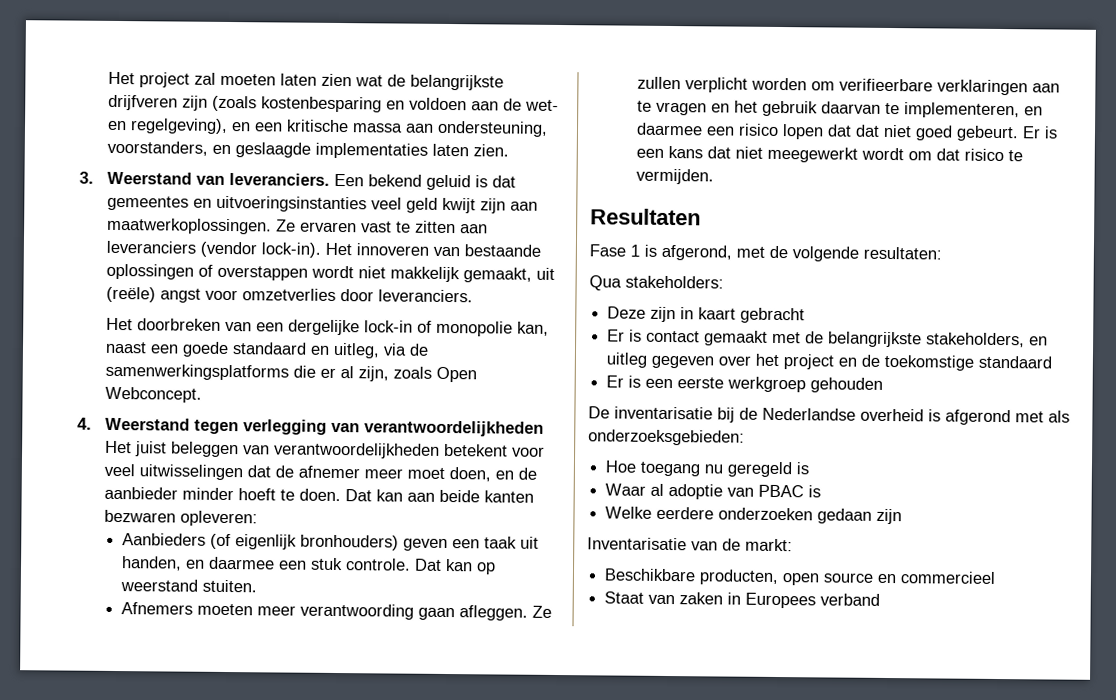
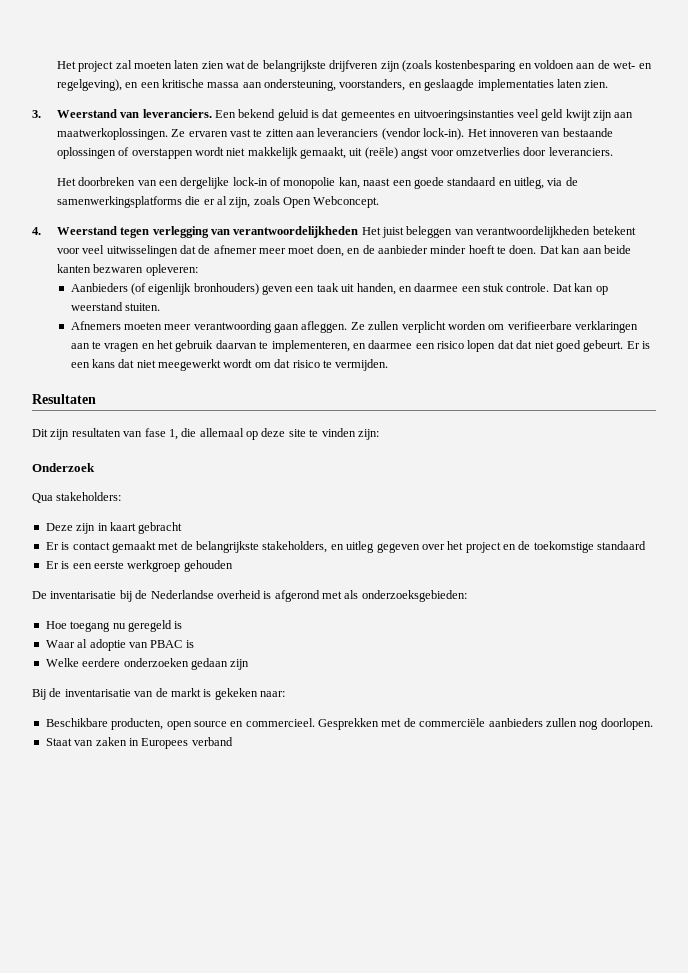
- Fase 1 is afgerond, met de volgende resultaten:
+ Dit zijn resultaten van fase 1, die allemaal op deze site te vinden zijn:
+ Onderzoek
- Inventarisatie van de markt:
+ Bij de inventarisatie van de markt is gekeken naar:
- Beschikbare producten, open source en commercieel
+ Beschikbare producten, open source en commercieel. Gesprekken met de commerciële aanbieders zullen nog doorlopen.

